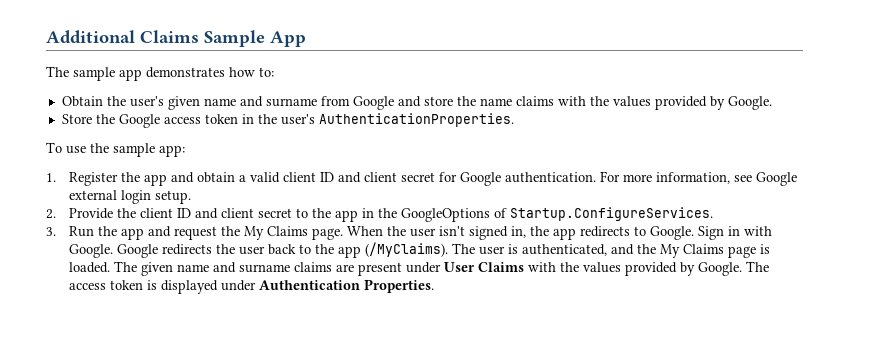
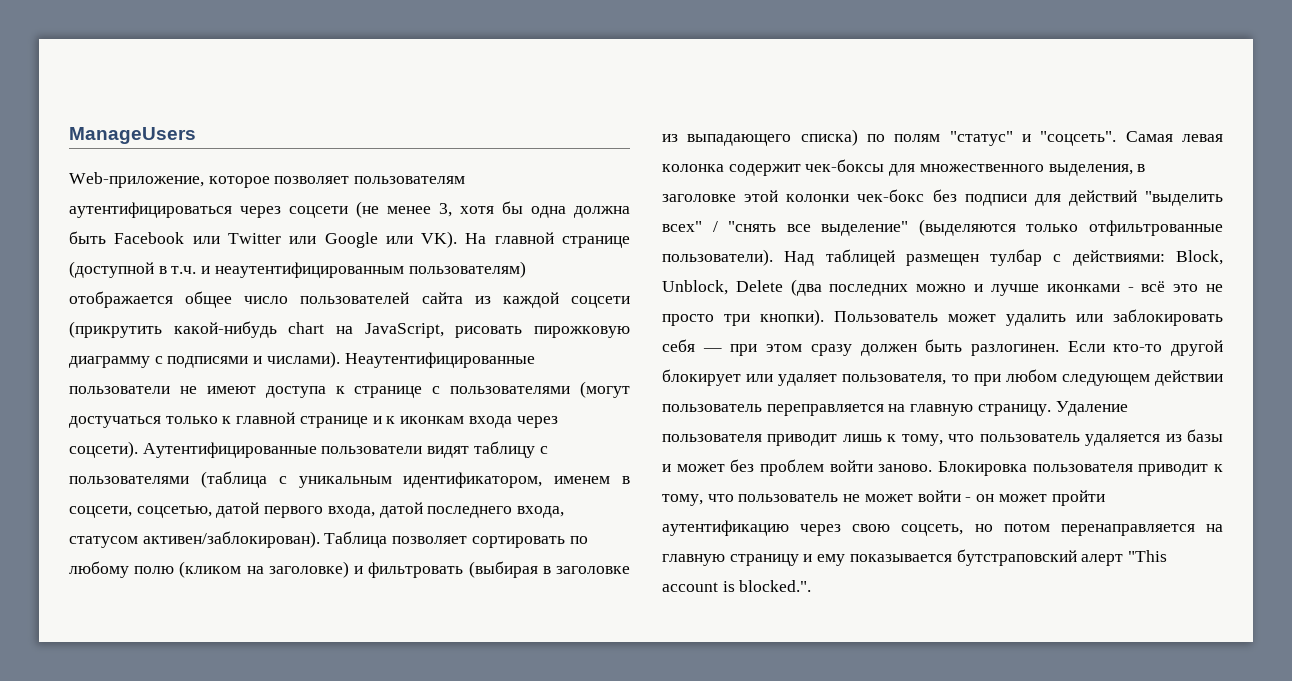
- Additional Claims Sample App
- The sample app demonstrates how to:
- Obtain the user's given name and surname from Google and store the name claims with the values provided by Google.
- Store the Google access token in the user's AuthenticationProperties.
- To use the sample app:
- 1. Register the app and obtain a valid client ID and client secret for Google authentication. For more information, see Google external login setup.
- 2. Provide the client ID and client secret to the app in the GoogleOptions of Startup.ConfigureServices.
- 3. Run the app and request the My Claims page. When the user isn't signed in, the app redirects to Google. Sign in with Google. Google redirects the user back to the app (/MyClaims). The user is authenticated, and the My Claims page is loaded. The given name and surname claims are present under User Claims with the values provided by Google. The access token is displayed under Authentication Properties.
+ ManageUsers
+ Web-приложение, которое позволяет пользователям аутентифицироваться через соцсети (не менее 3, хотя бы одна должна быть Facebook или Twitter или Google или VK). На главной странице (доступной в т.ч. и неаутентифицированным пользователям) отображается общее число пользователей сайта из каждой соцсети (прикрутить какой-нибудь chart на JavaScript, рисовать пирожковую диаграмму с подписями и числами). Неаутентифицированные пользователи не имеют доступа к странице с пользователями (могут достучаться только к главной странице и к иконкам входа через соцсети). Аутентифицированные пользователи видят таблицу с пользователями (таблица с уникальным идентификатором, именем в соцсети, соцсетью, датой первого входа, датой последнего входа, статусом активен/заблокирован). Таблица позволяет сортировать по любому полю (кликом на заголовке) и фильтровать (выбирая в заголовке из выпадающего списка) по полям "статус" и "соцсеть". Самая левая колонка содержит чек-боксы для множественного выделения, в заголовке этой колонки чек-бокс без подписи для действий "выделить всех" / "снять все выделение" (выделяются только отфильтрованные пользователи). Над таблицей размещен тулбар с действиями: Block, Unblock, Delete (два последних можно и лучше иконками - всё это не просто три кнопки). Пользователь может удалить или заблокировать себя — при этом сразу должен быть разлогинен. Если кто-то другой блокирует или удаляет пользователя, то при любом следующем действии пользователь переправляется на главную страницу. Удаление пользователя приводит лишь к тому, что пользователь удаляется из базы и может без проблем войти заново. Блокировка пользователя приводит к тому, что пользователь не может войти - он может пройти аутентификацию через свою соцсеть, но потом перенаправляется на главную страницу и ему показывается бутстраповский алерт "This account is blocked.".

